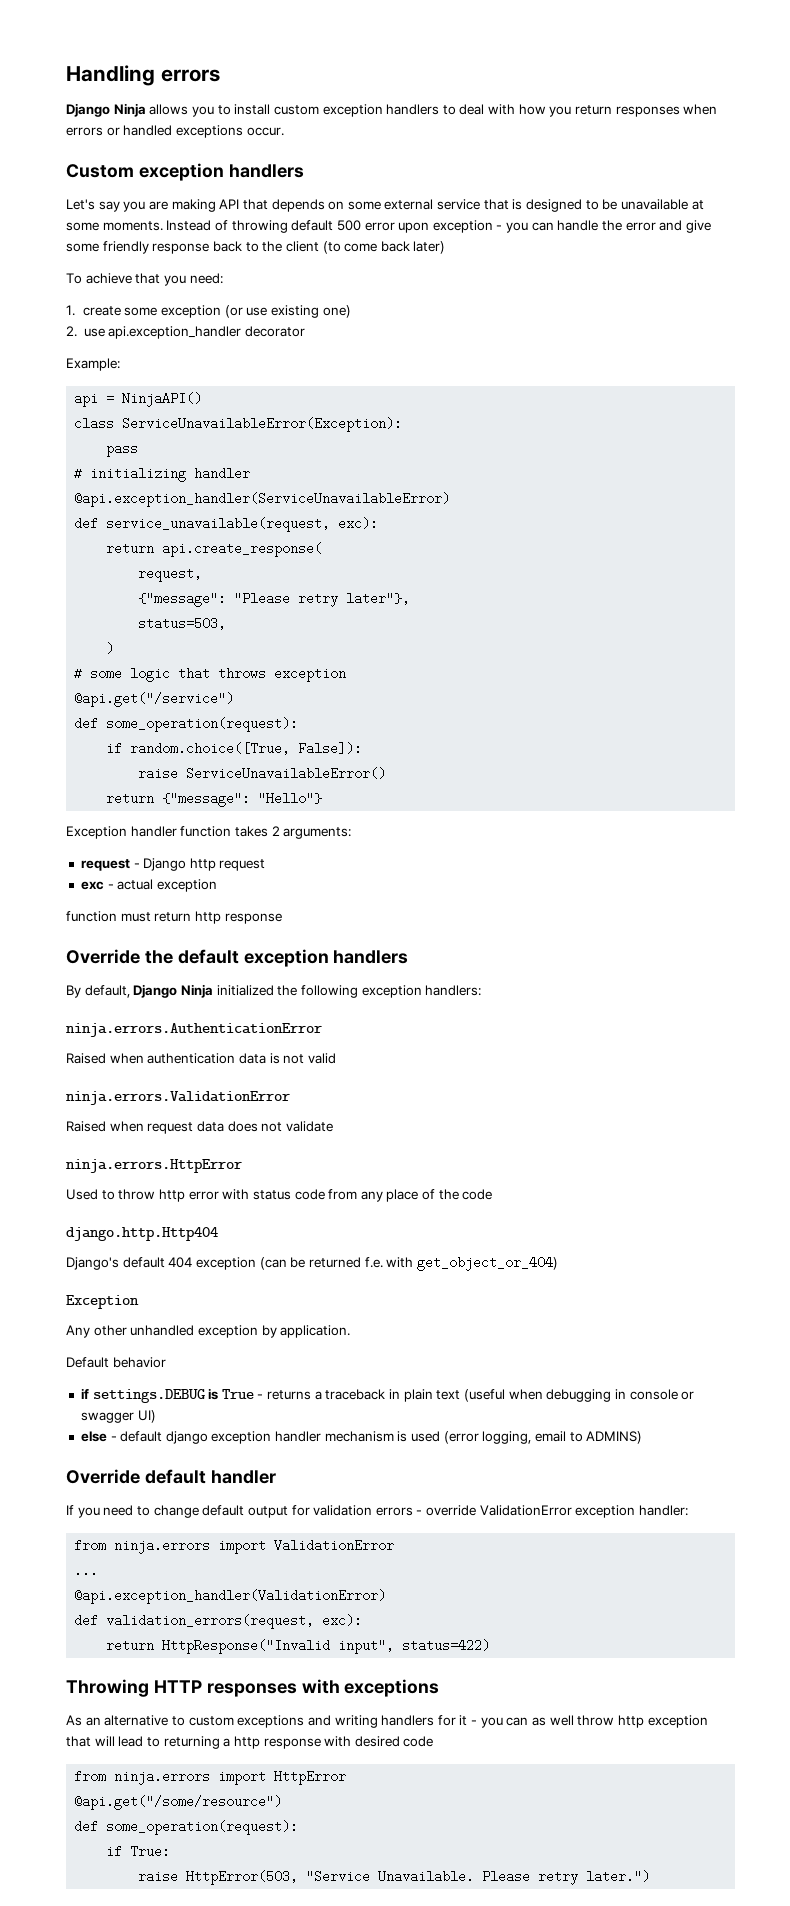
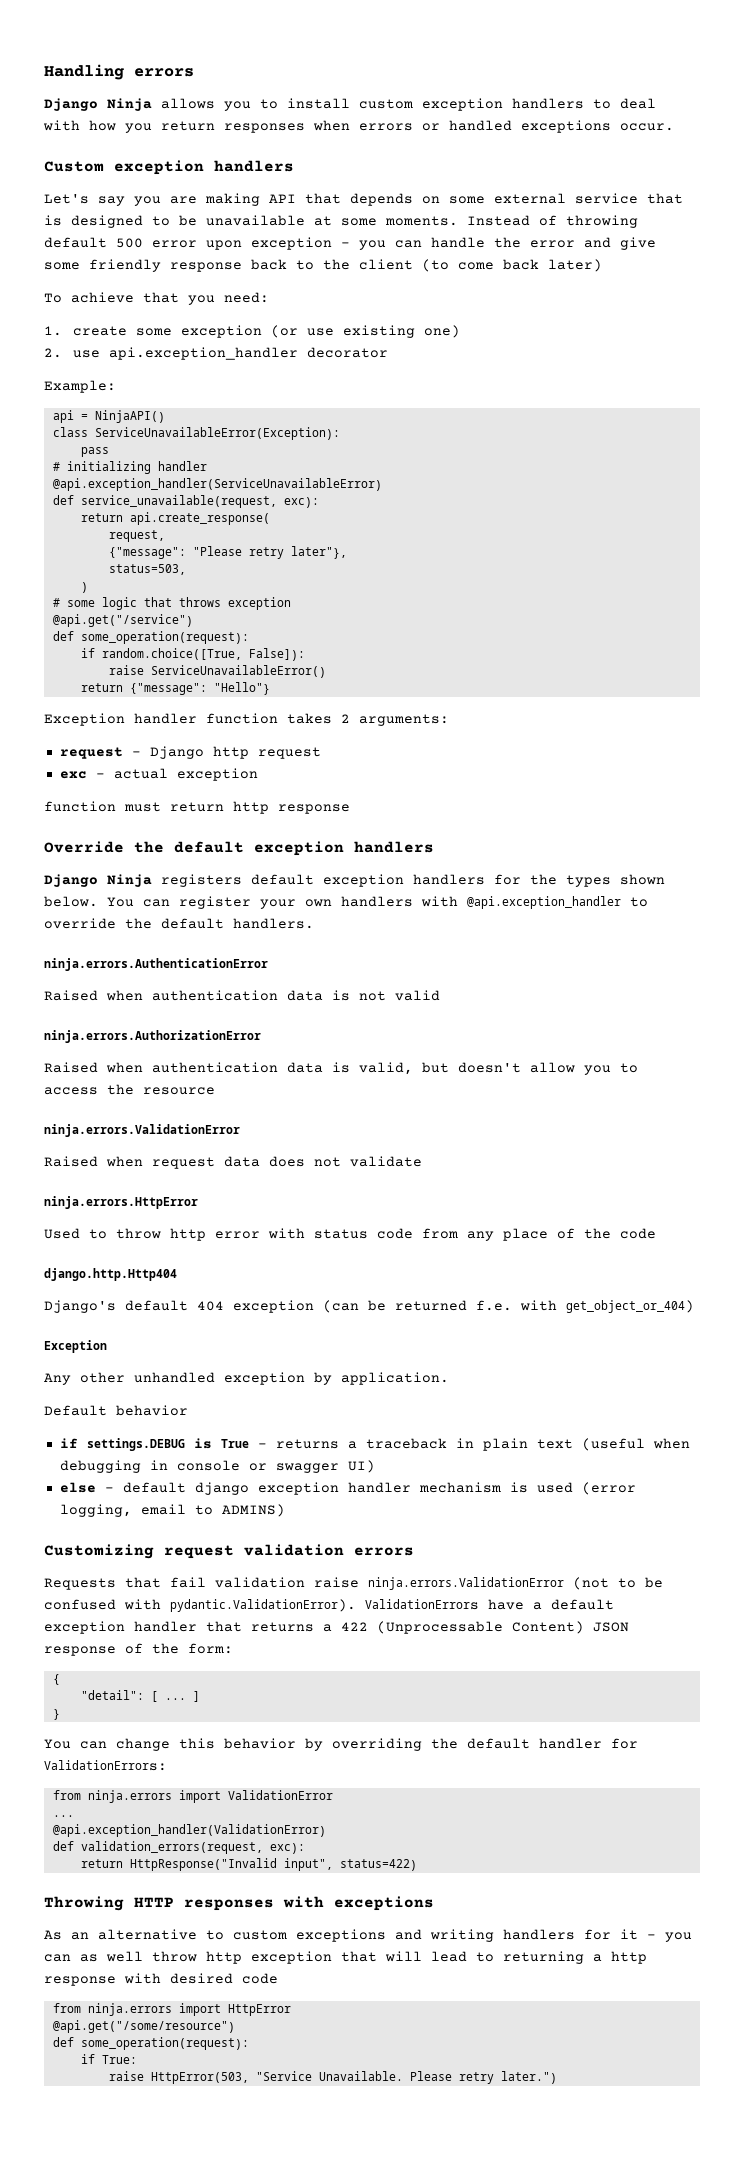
- By default, Django Ninja initialized the following exception handlers:
+ Django Ninja registers default exception handlers for the types shown below. You can register your own handlers with @api.exception_handler to override the default handlers.
+ ninja.errors.AuthorizationError
+ Raised when authentication data is valid, but doesn't allow you to access the resource
- Override default handler
- If you need to change default output for validation errors - override ValidationError exception handler:
+ Customizing request validation errors
+ Requests that fail validation raise ninja.errors.ValidationError (not to be confused with pydantic.ValidationError). ValidationErrors have a default exception handler that returns a 422 (Unprocessable Content) JSON response of the form:
+ {
+ "detail": [ ... ]
+ }
+ You can change this behavior by overriding the default handler for ValidationErrors:

